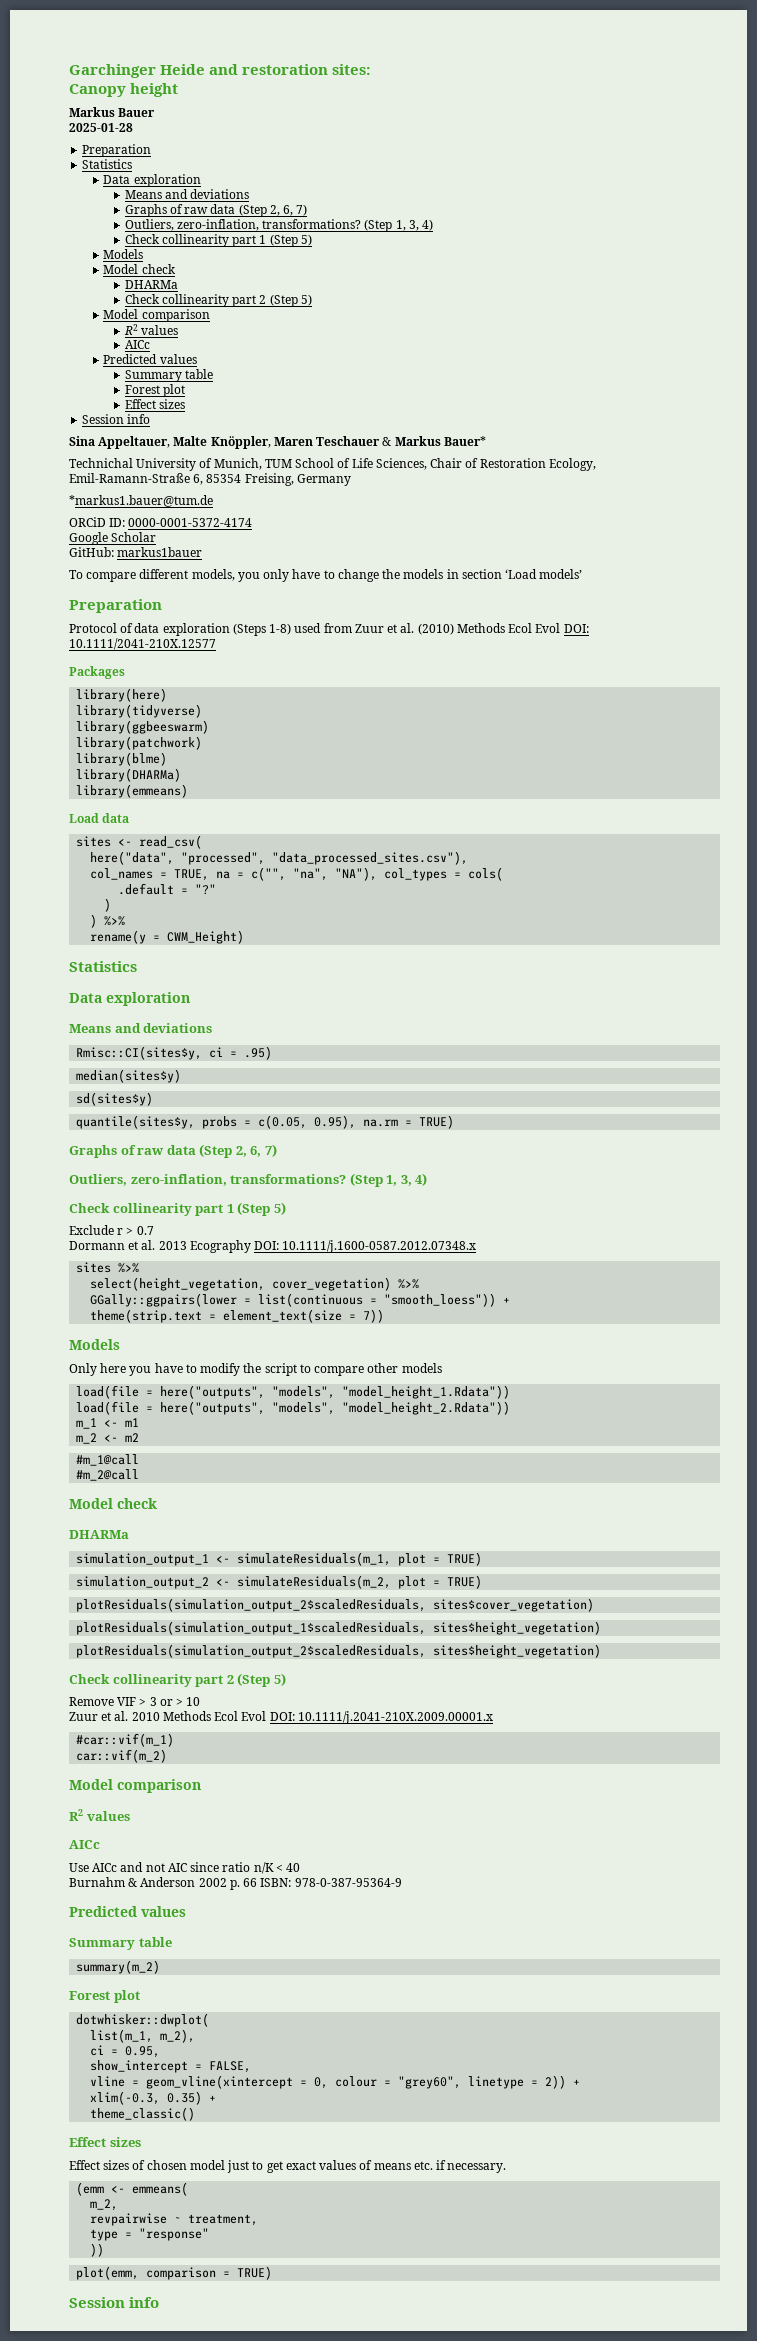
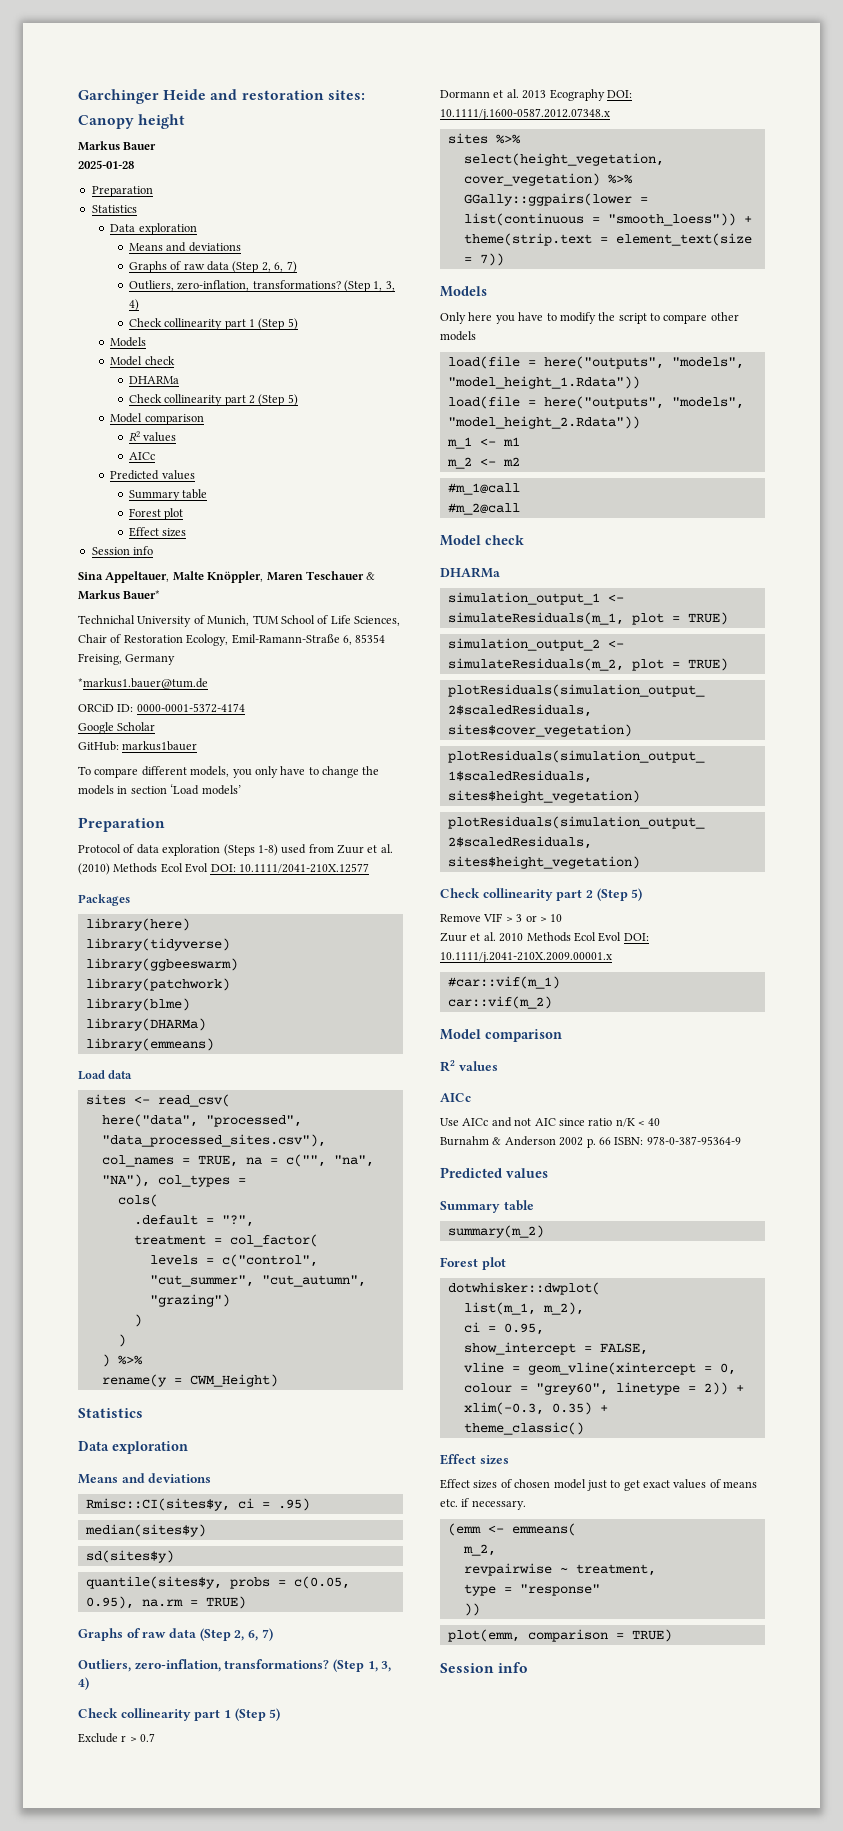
- col_names = TRUE, na = c("", "na", "NA"), col_types = cols(
+ col_names = TRUE, na = c("", "na", "NA"), col_types =
+ cols(
- .default = "?"
+ .default = "?",
+ treatment = col_factor(
+ levels = c("control", "cut_summer", "cut_autumn", "grazing")
+ )

